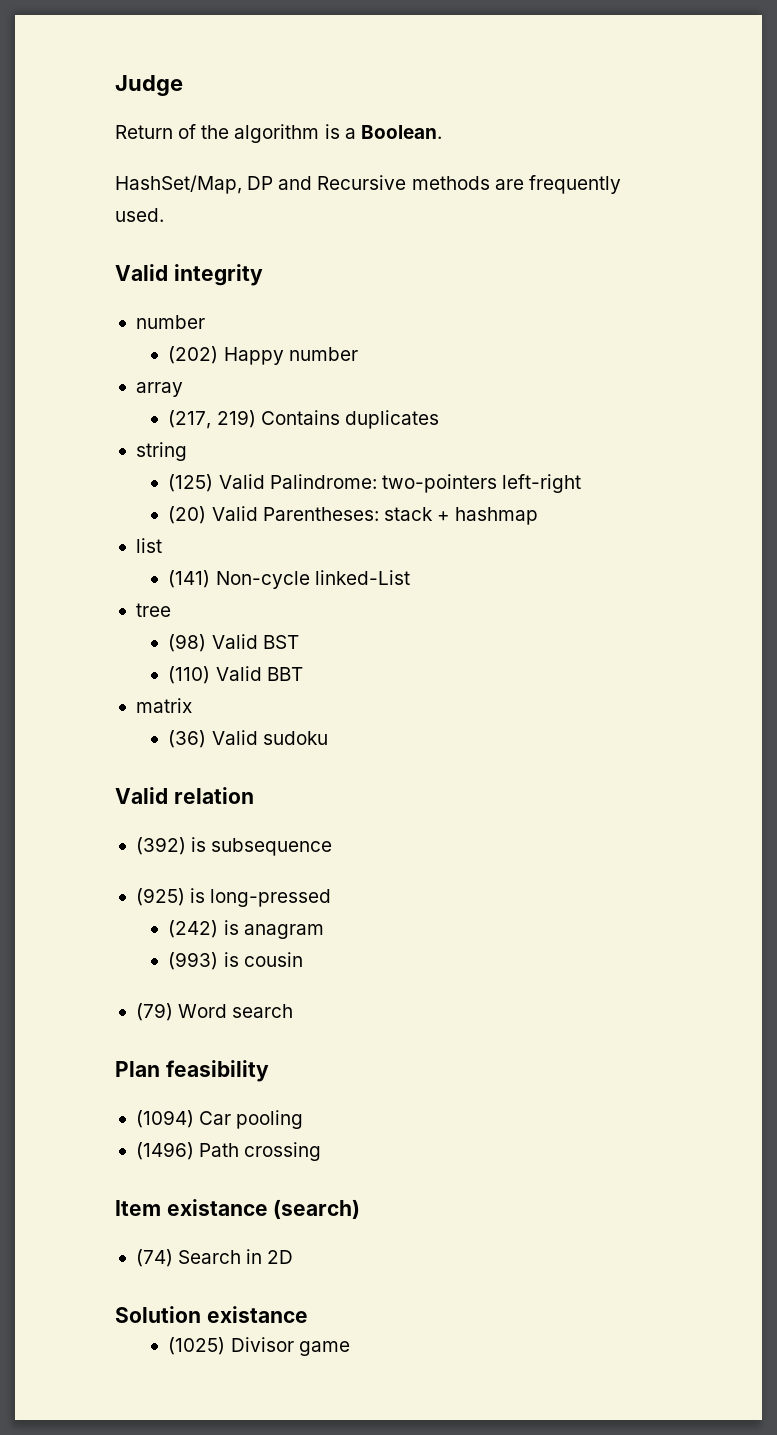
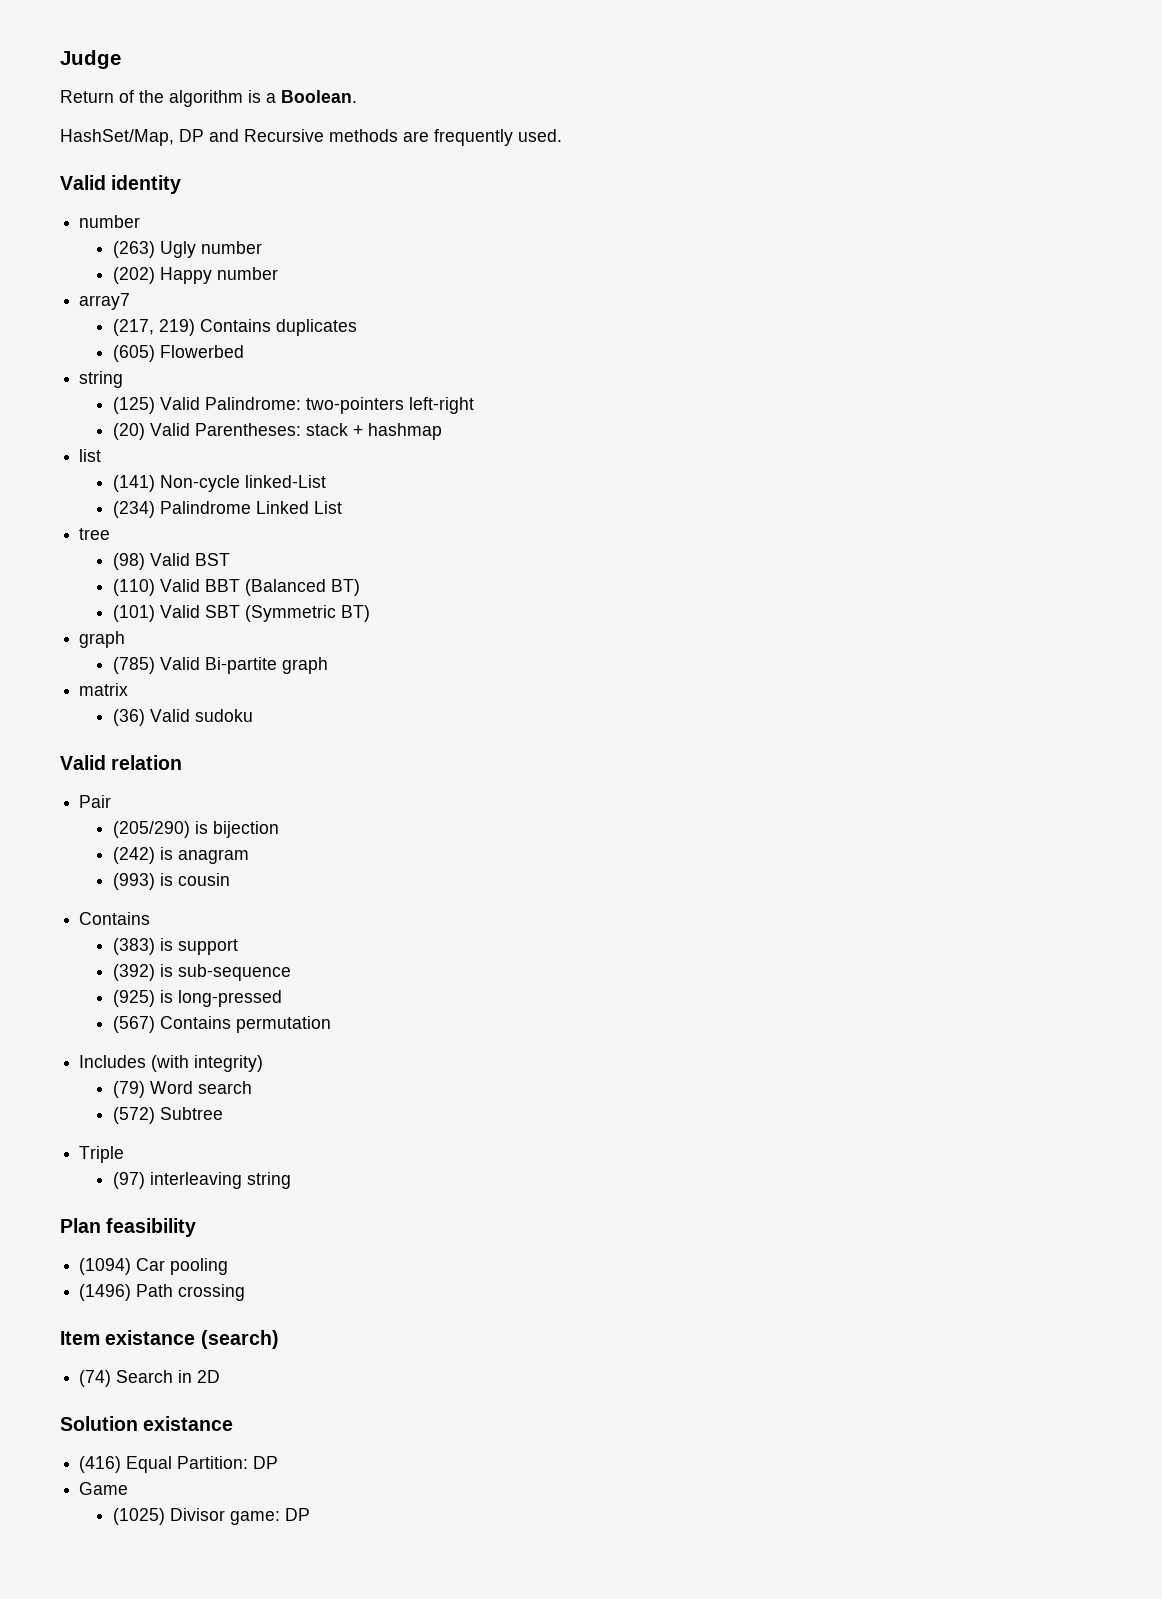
- Valid integrity
+ Valid identity
  number
+ (263) Ugly number
- array
+ array7
+ (605) Flowerbed
+ (234) Palindrome Linked List
- (110) Valid BBT
+ (110) Valid BBT (Balanced BT)
+ (101) Valid SBT (Symmetric BT)
+ graph
+ (785) Valid Bi-partite graph
- (392) is subsequence
- (925) is long-pressed
+ Pair
+ (205/290) is bijection
  (993) is cousin
+ Contains
+ (383) is support
+ (392) is sub-sequence
+ (925) is long-pressed
+ (567) Contains permutation
+ Includes (with integrity)
  (79) Word search
+ (572) Subtree
+ Triple
+ (97) interleaving string
+ (416) Equal Partition: DP
+ Game
- (1025) Divisor game
+ (1025) Divisor game: DP

